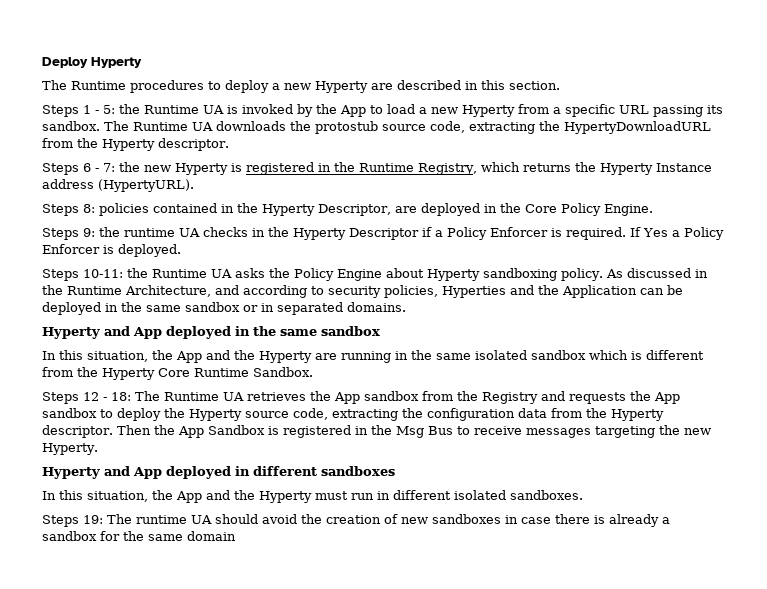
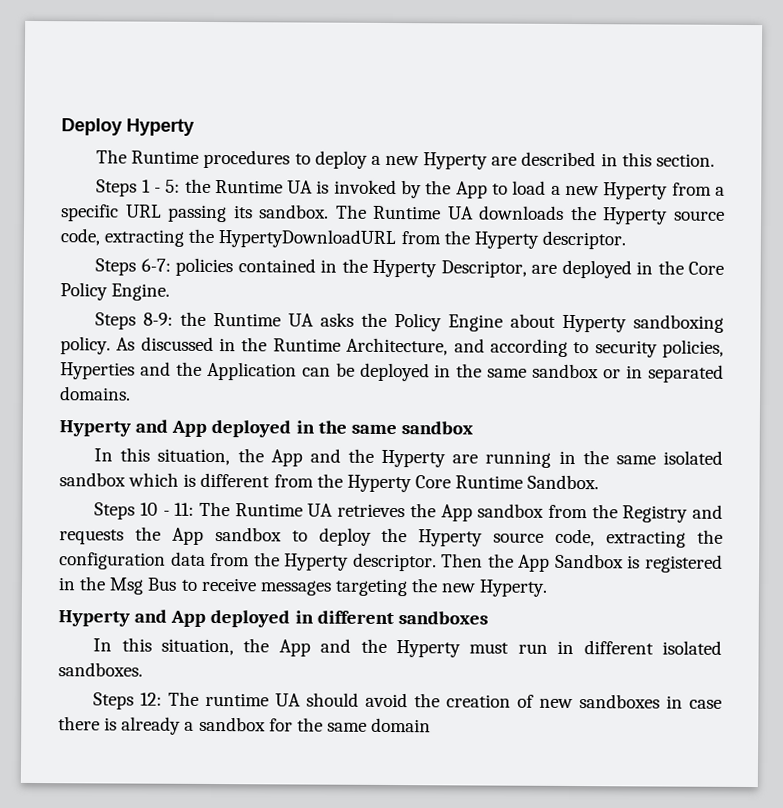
- The Runtime UA downloads the protostub source code, extracting the HypertyDownloadURL from the Hyperty descriptor.
+ The Runtime UA downloads the Hyperty source code, extracting the HypertyDownloadURL from the Hyperty descriptor.
- Steps 6 - 7: the new Hyperty is registered in the Runtime Registry, which returns the Hyperty Instance address (HypertyURL).
- Steps 8: policies contained in the Hyperty Descriptor, are deployed in the Core Policy Engine.
+ Steps 6-7: policies contained in the Hyperty Descriptor, are deployed in the Core Policy Engine.
- Steps 9: the runtime UA checks in the Hyperty Descriptor if a Policy Enforcer is required. If Yes a Policy Enforcer is deployed.
- Steps 10-11: the Runtime UA asks the Policy Engine about Hyperty sandboxing policy.
+ Steps 8-9: the Runtime UA asks the Policy Engine about Hyperty sandboxing policy.
- Steps 12 - 18: The Runtime UA retrieves the App sandbox from the Registry and requests the App sandbox to deploy the Hyperty source code, extracting the configuration data from the Hyperty descriptor.
+ Steps 10 - 11: The Runtime UA retrieves the App sandbox from the Registry and requests the App sandbox to deploy the Hyperty source code, extracting the configuration data from the Hyperty descriptor.
- Steps 19: The runtime UA should avoid the creation of new sandboxes in case there is already a sandbox for the same domain
+ Steps 12: The runtime UA should avoid the creation of new sandboxes in case there is already a sandbox for the same domain

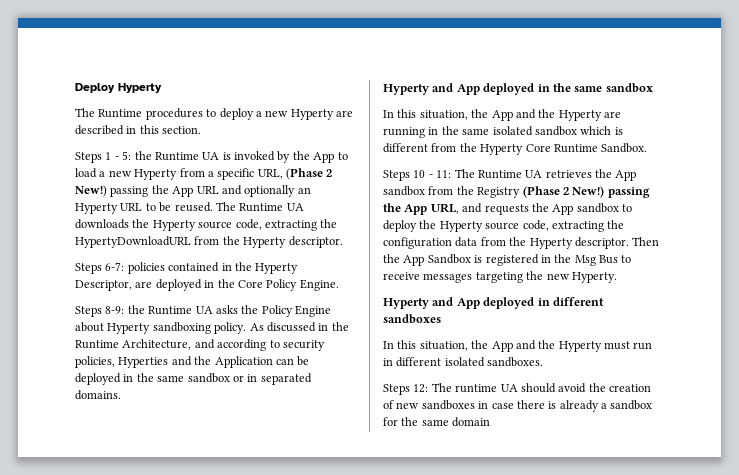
- Steps 1 - 5: the Runtime UA is invoked by the App to load a new Hyperty from a specific URL passing its sandbox.
+ Steps 1 - 5: the Runtime UA is invoked by the App to load a new Hyperty from a specific URL, (Phase 2 New!) passing the App URL and optionally an Hyperty URL to be reused.
- Steps 10 - 11: The Runtime UA retrieves the App sandbox from the Registry and requests the App sandbox to deploy the Hyperty source code, extracting the configuration data from the Hyperty descriptor.
+ Steps 10 - 11: The Runtime UA retrieves the App sandbox from the Registry (Phase 2 New!) passing the App URL, and requests the App sandbox to deploy the Hyperty source code, extracting the configuration data from the Hyperty descriptor.

